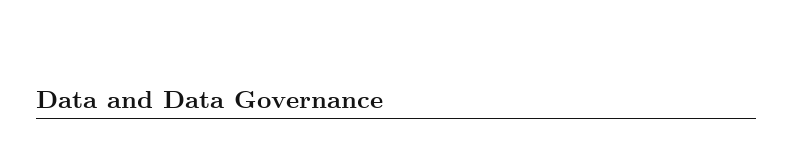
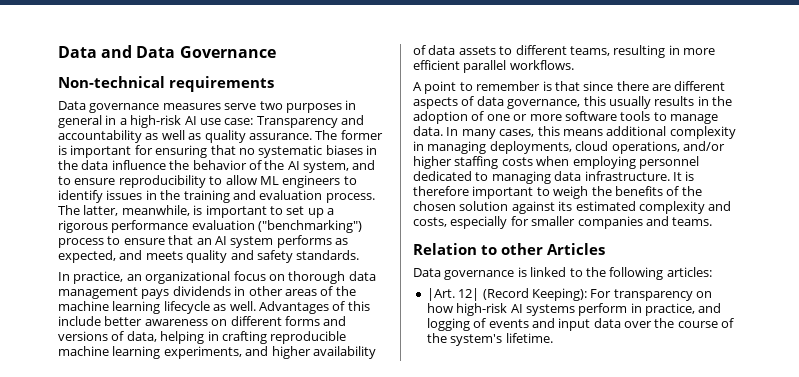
+ Non-technical requirements
+ Data governance measures serve two purposes in general in a high-risk AI use case: Transparency and accountability as well as quality assurance. The former is important for ensuring that no systematic biases in the data influence the behavior of the AI system, and to ensure reproducibility to allow ML engineers to identify issues in the training and evaluation process. The latter, meanwhile, is important to set up a rigorous performance evaluation ("benchmarking") process to ensure that an AI system performs as expected, and meets quality and safety standards.
+ In practice, an organizational focus on thorough data management pays dividends in other areas of the machine learning lifecycle as well. Advantages of this include better awareness on different forms and versions of data, helping in crafting reproducible machine learning experiments, and higher availability of data assets to different teams, resulting in more efficient parallel workflows.
+ A point to remember is that since there are different aspects of data governance, this usually results in the adoption of one or more software tools to manage data. In many cases, this means additional complexity in managing deployments, cloud operations, and/or higher staffing costs when employing personnel dedicated to managing data infrastructure. It is therefore important to weigh the benefits of the chosen solution against its estimated complexity and costs, especially for smaller companies and teams.
+ Relation to other Articles
+ Data governance is linked to the following articles:
+ |Art. 12| (Record Keeping): For transparency on how high-risk AI systems perform in practice, and logging of events and input data over the course of the system's lifetime.

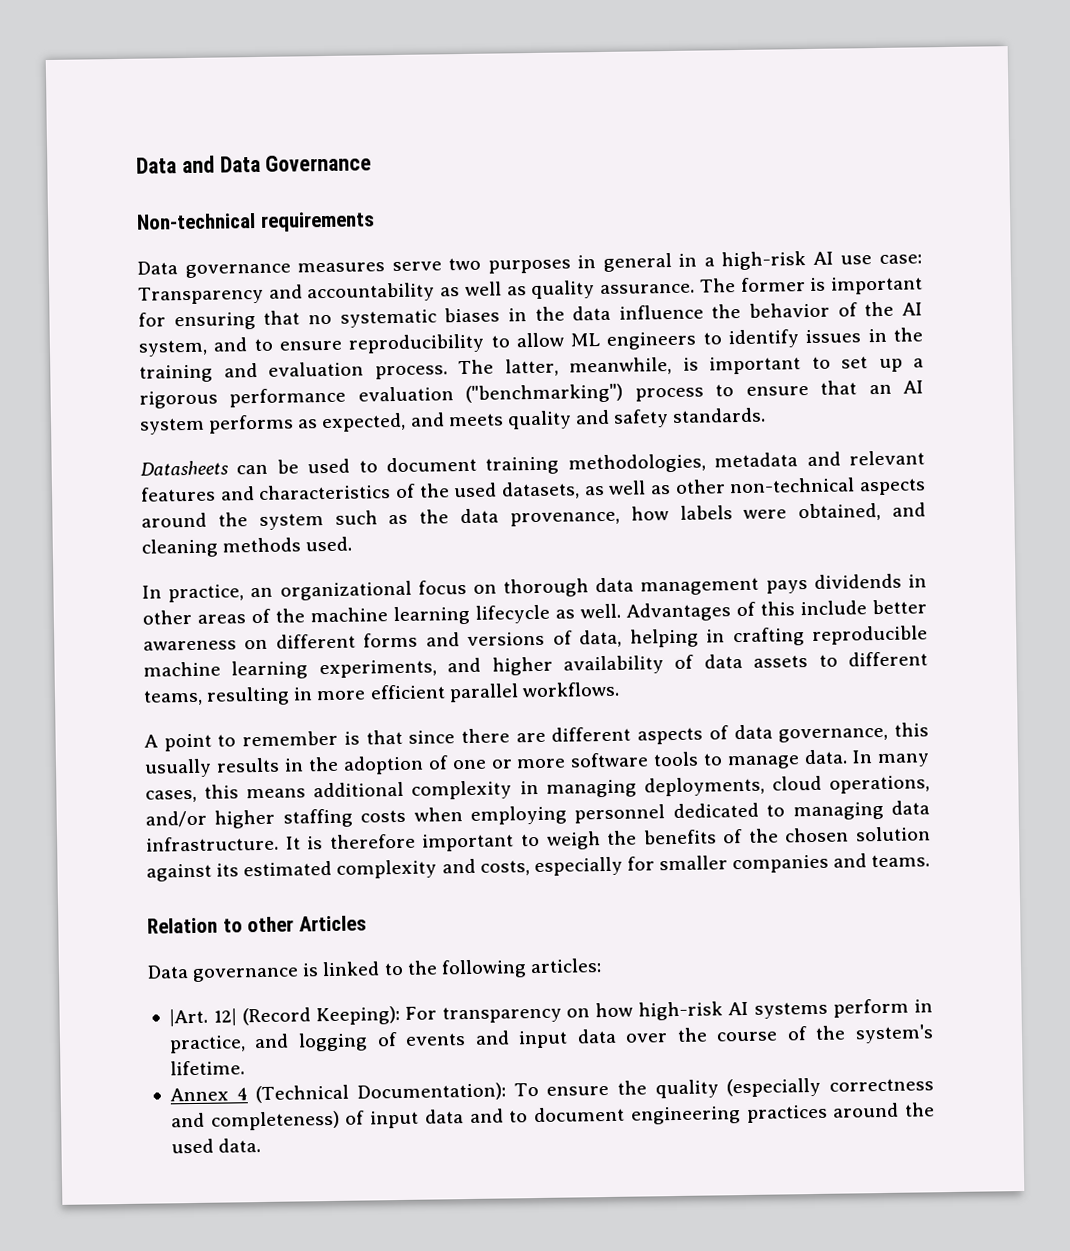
+ Datasheets can be used to document training methodologies, metadata and relevant features and characteristics of the used datasets, as well as other non-technical aspects around the system such as the data provenance, how labels were obtained, and cleaning methods used.
+ Annex 4 (Technical Documentation): To ensure the quality (especially correctness and completeness) of input data and to document engineering practices around the used data.

